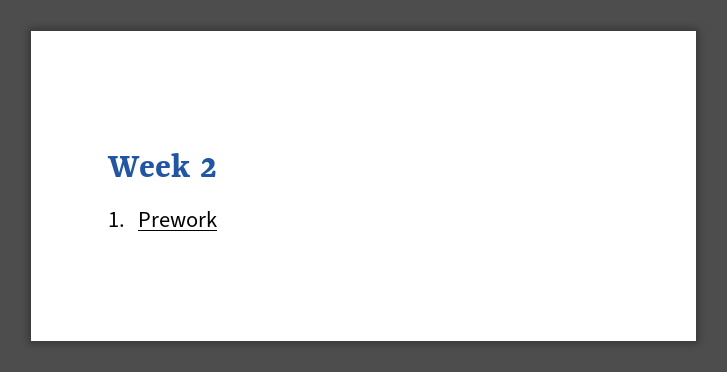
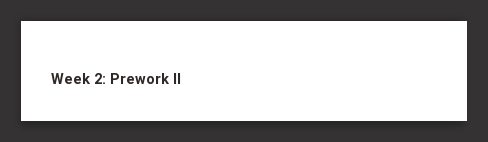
- Week 2
- 1. Prework
+ Week 2: Prework II

